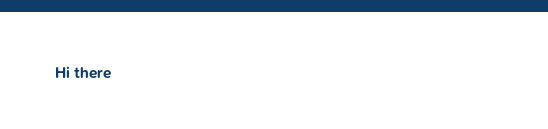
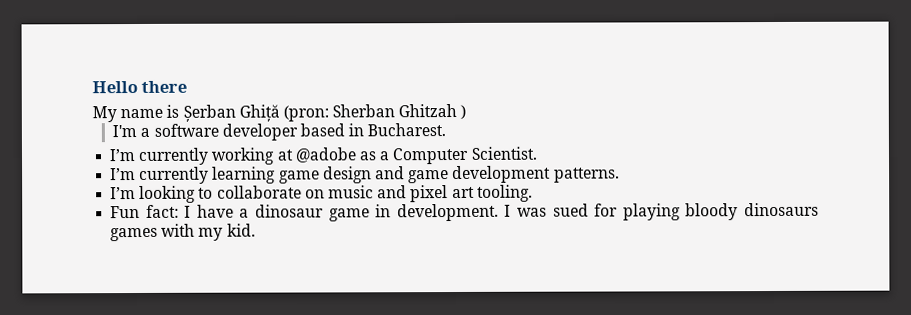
- Hi there
+ Hello there
+ My name is Șerban Ghiță (pron: Sherban Ghitzah )
+ I'm a software developer based in Bucharest.
+ I’m currently working at @adobe as a Computer Scientist.
+ I’m currently learning game design and game development patterns.
+ I’m looking to collaborate on music and pixel art tooling.
+ Fun fact: I have a dinosaur game in development. I was sued for playing bloody dinosaurs games with my kid.

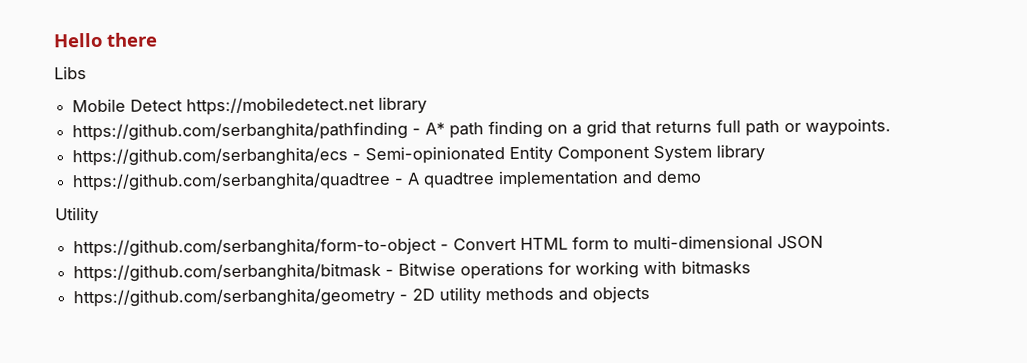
- My name is Șerban Ghiță (pron: Sherban Ghitzah )
- I'm a software developer based in Bucharest.
- I’m currently working at @adobe as a Computer Scientist.
- I’m currently learning game design and game development patterns.
- I’m looking to collaborate on music and pixel art tooling.
- Fun fact: I have a dinosaur game in development. I was sued for playing bloody dinosaurs games with my kid.
+ Libs
+ Mobile Detect https://mobiledetect.net library
+ https://github.com/serbanghita/pathfinding - A* path finding on a grid that returns full path or waypoints.
+ https://github.com/serbanghita/ecs - Semi-opinionated Entity Component System library
+ https://github.com/serbanghita/quadtree - A quadtree implementation and demo
+ Utility
+ https://github.com/serbanghita/form-to-object - Convert HTML form to multi-dimensional JSON
+ https://github.com/serbanghita/bitmask - Bitwise operations for working with bitmasks
+ https://github.com/serbanghita/geometry - 2D utility methods and objects

